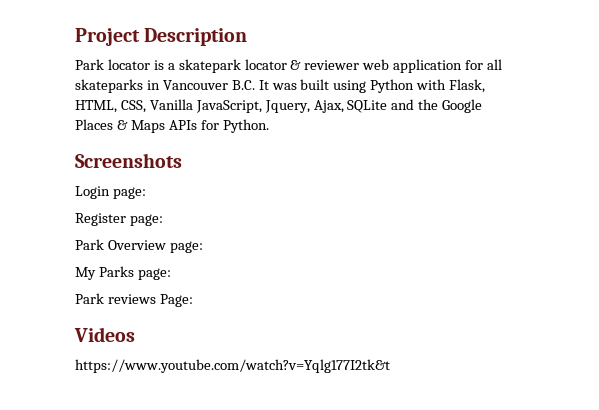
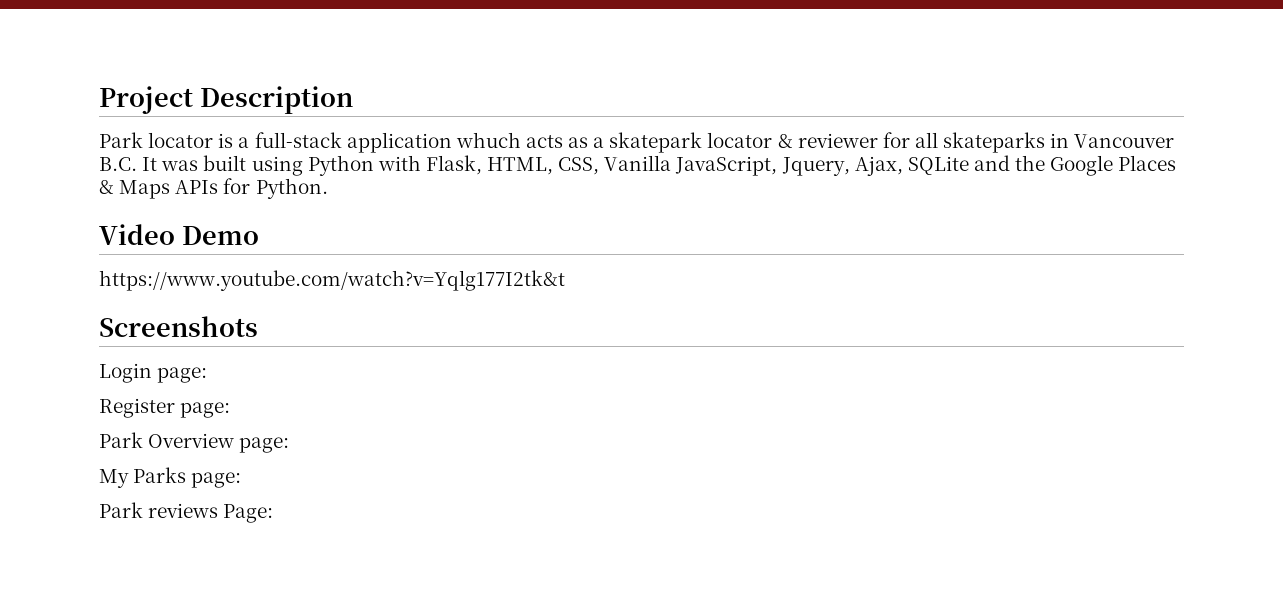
- Park locator is a skatepark locator & reviewer web application for all skateparks in Vancouver B.C. It was built using Python with Flask, HTML, CSS, Vanilla JavaScript, Jquery, Ajax, SQLite and the Google Places & Maps APIs for Python.
+ Park locator is a full-stack application whuch acts as a skatepark locator & reviewer for all skateparks in Vancouver B.C. It was built using Python with Flask, HTML, CSS, Vanilla JavaScript, Jquery, Ajax, SQLite and the Google Places & Maps APIs for Python.
+ Video Demo
+ https://www.youtube.com/watch?v=Yqlg177I2tk&t
- Videos
- https://www.youtube.com/watch?v=Yqlg177I2tk&t

